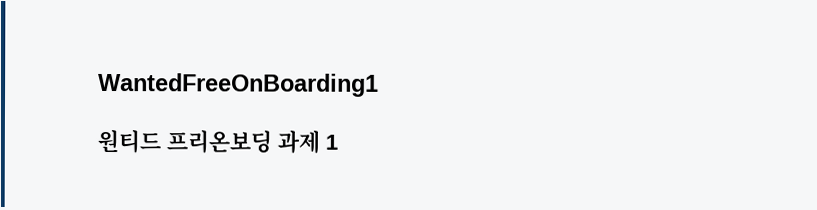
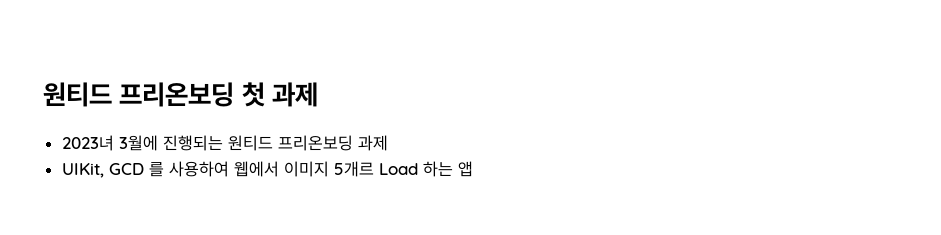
- WantedFreeOnBoarding1
- 원티드 프리온보딩 과제 1
+ 원티드 프리온보딩 첫 과제
+ 2023녀 3월에 진행되는 원티드 프리온보딩 과제
+ UIKit, GCD 를 사용하여 웹에서 이미지 5개르 Load 하는 앱

